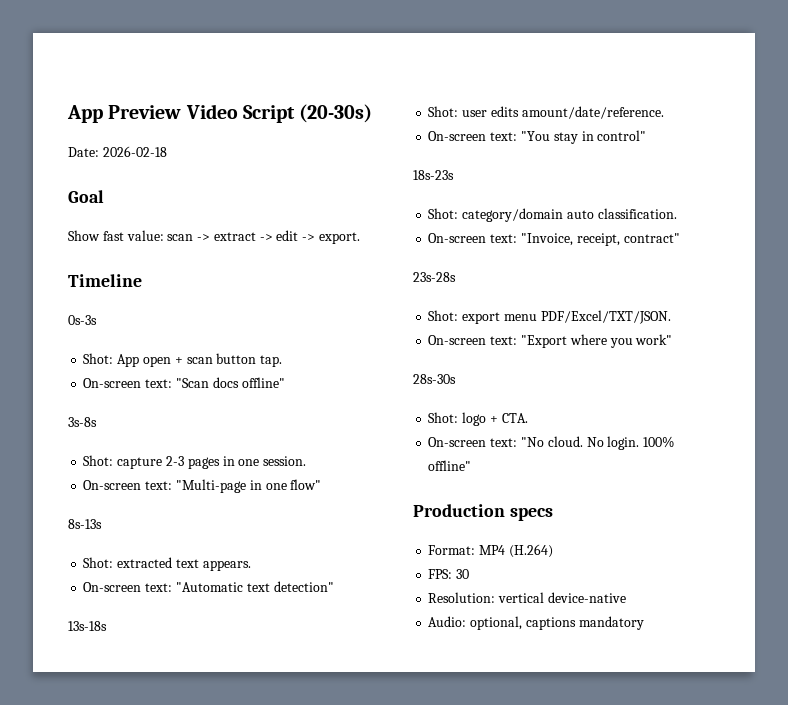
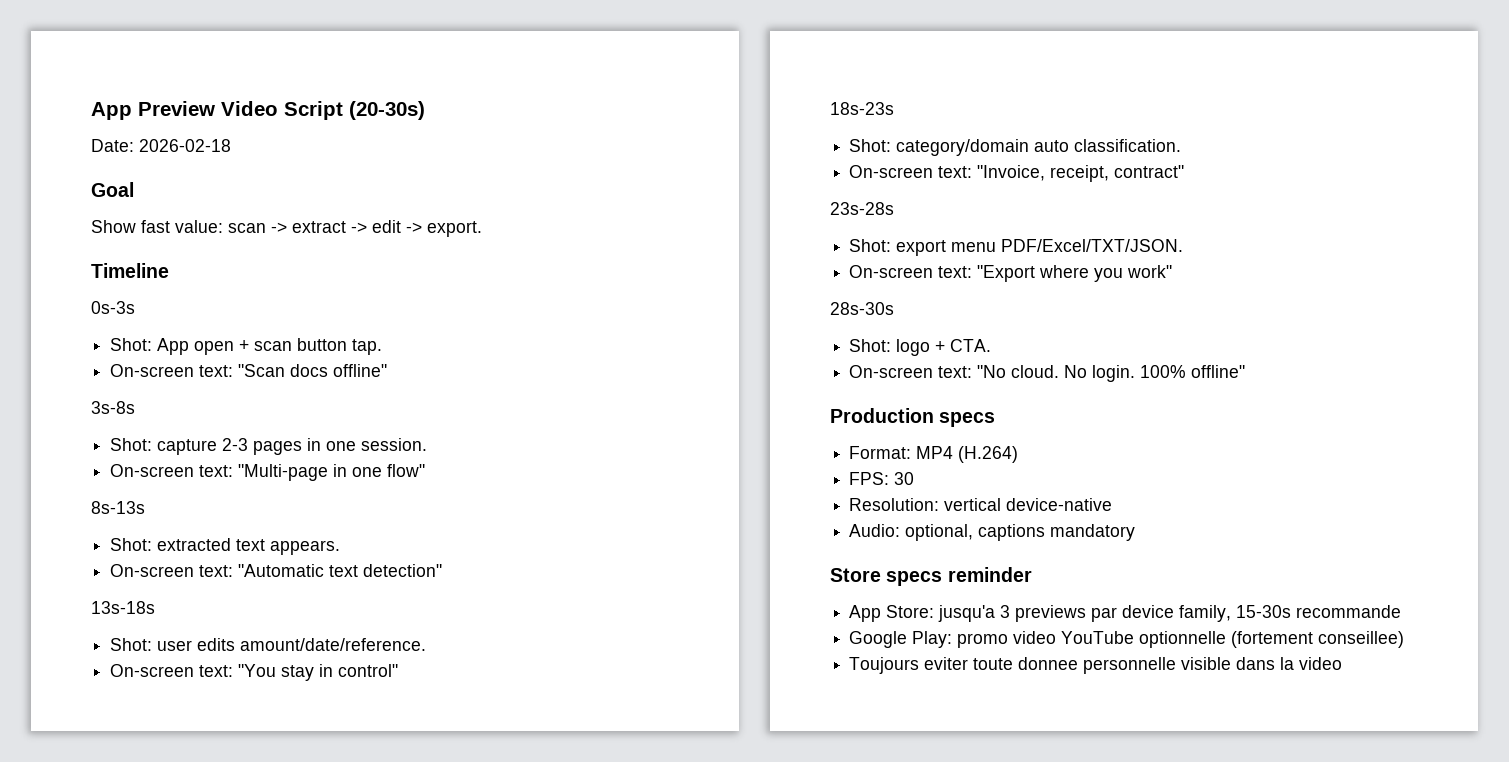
+ Store specs reminder
+ App Store: jusqu'a 3 previews par device family, 15-30s recommande
+ Google Play: promo video YouTube optionnelle (fortement conseillee)
+ Toujours eviter toute donnee personnelle visible dans la video

